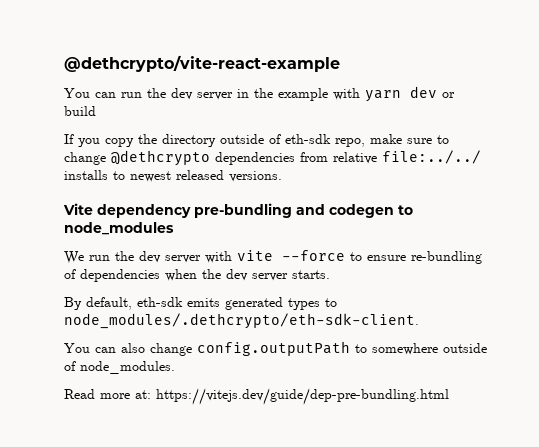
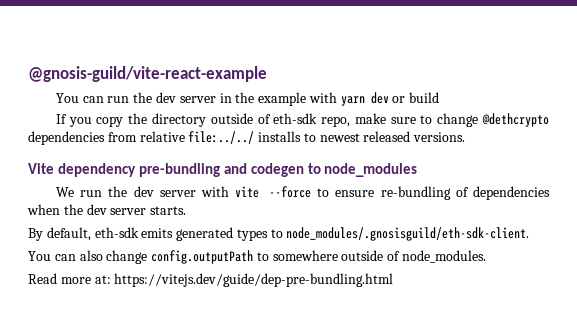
- @dethcrypto/vite-react-example
+ @gnosis-guild/vite-react-example
- By default, eth-sdk emits generated types to node_modules/.dethcrypto/eth-sdk-client.
+ By default, eth-sdk emits generated types to node_modules/.gnosisguild/eth-sdk-client.

